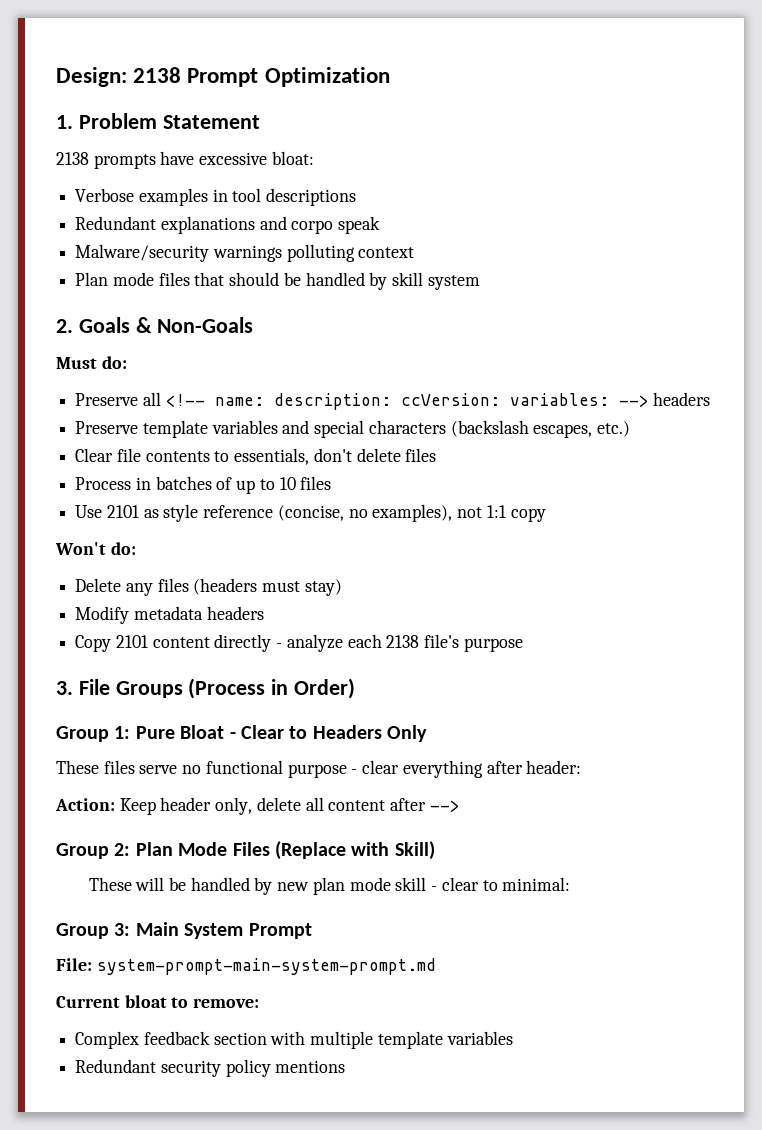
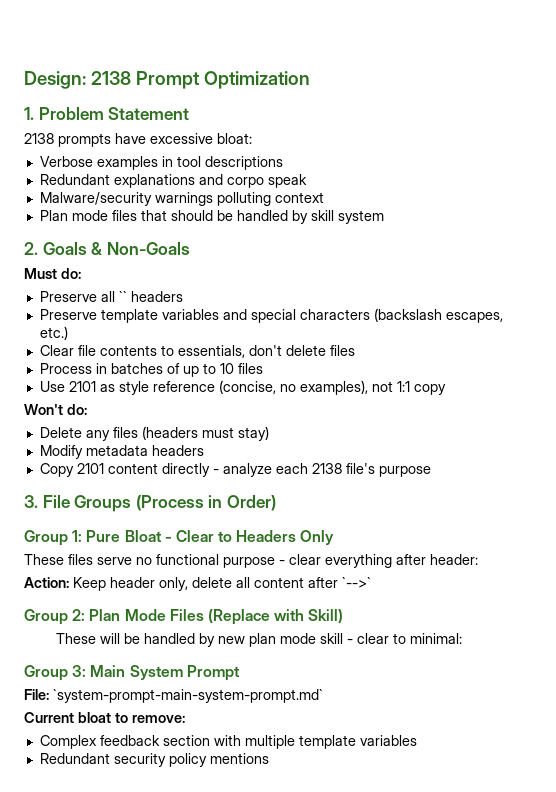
- Preserve all <!-- name: description: ccVersion: variables: --> headers
+ Preserve all `` headers
- Action: Keep header only, delete all content after -->
+ Action: Keep header only, delete all content after `-->`
- File: system-prompt-main-system-prompt.md
+ File: `system-prompt-main-system-prompt.md`

